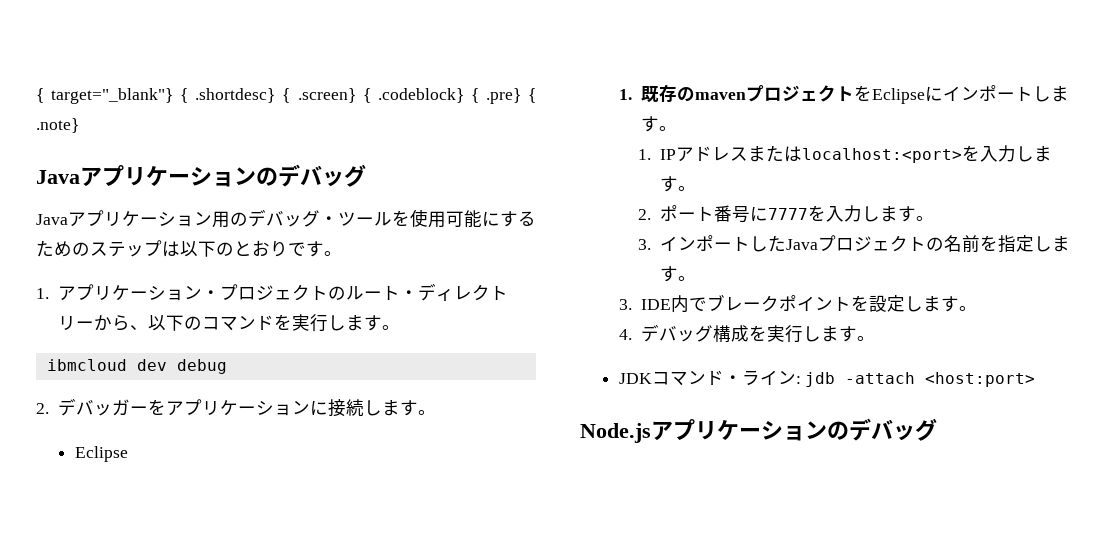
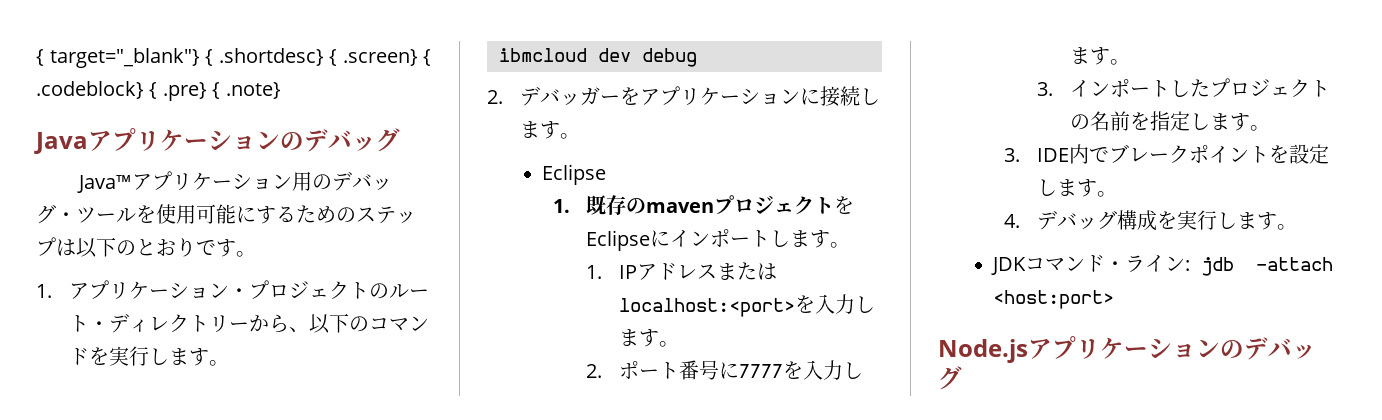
- Javaアプリケーション用のデバッグ・ツールを使用可能にするためのステップは以下のとおりです。
+ Java™アプリケーション用のデバッグ・ツールを使用可能にするためのステップは以下のとおりです。
- 3.インポートしたJavaプロジェクトの名前を指定します。
+ 3.インポートしたプロジェクトの名前を指定します。

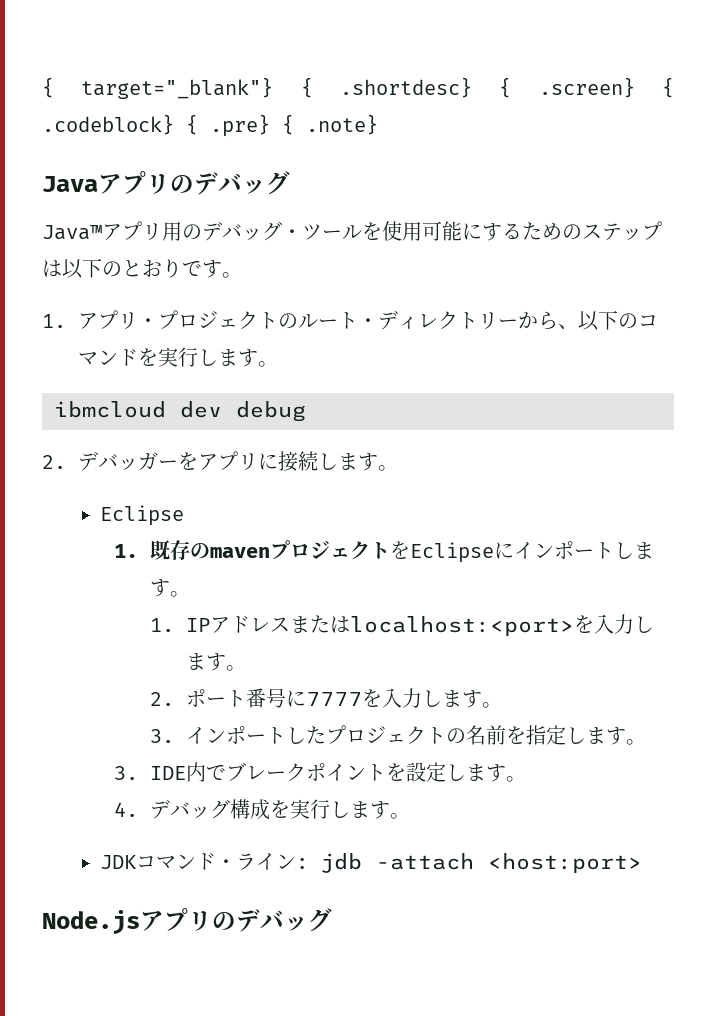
- Javaアプリケーションのデバッグ
+ Javaアプリのデバッグ
- Java™アプリケーション用のデバッグ・ツールを使用可能にするためのステップは以下のとおりです。
+ Java™アプリ用のデバッグ・ツールを使用可能にするためのステップは以下のとおりです。
- 1.アプリケーション・プロジェクトのルート・ディレクトリーから、以下のコマンドを実行します。
+ 1.アプリ・プロジェクトのルート・ディレクトリーから、以下のコマンドを実行します。
- 2.デバッガーをアプリケーションに接続します。
+ 2.デバッガーをアプリに接続します。
- Node.jsアプリケーションのデバッグ
+ Node.jsアプリのデバッグ

